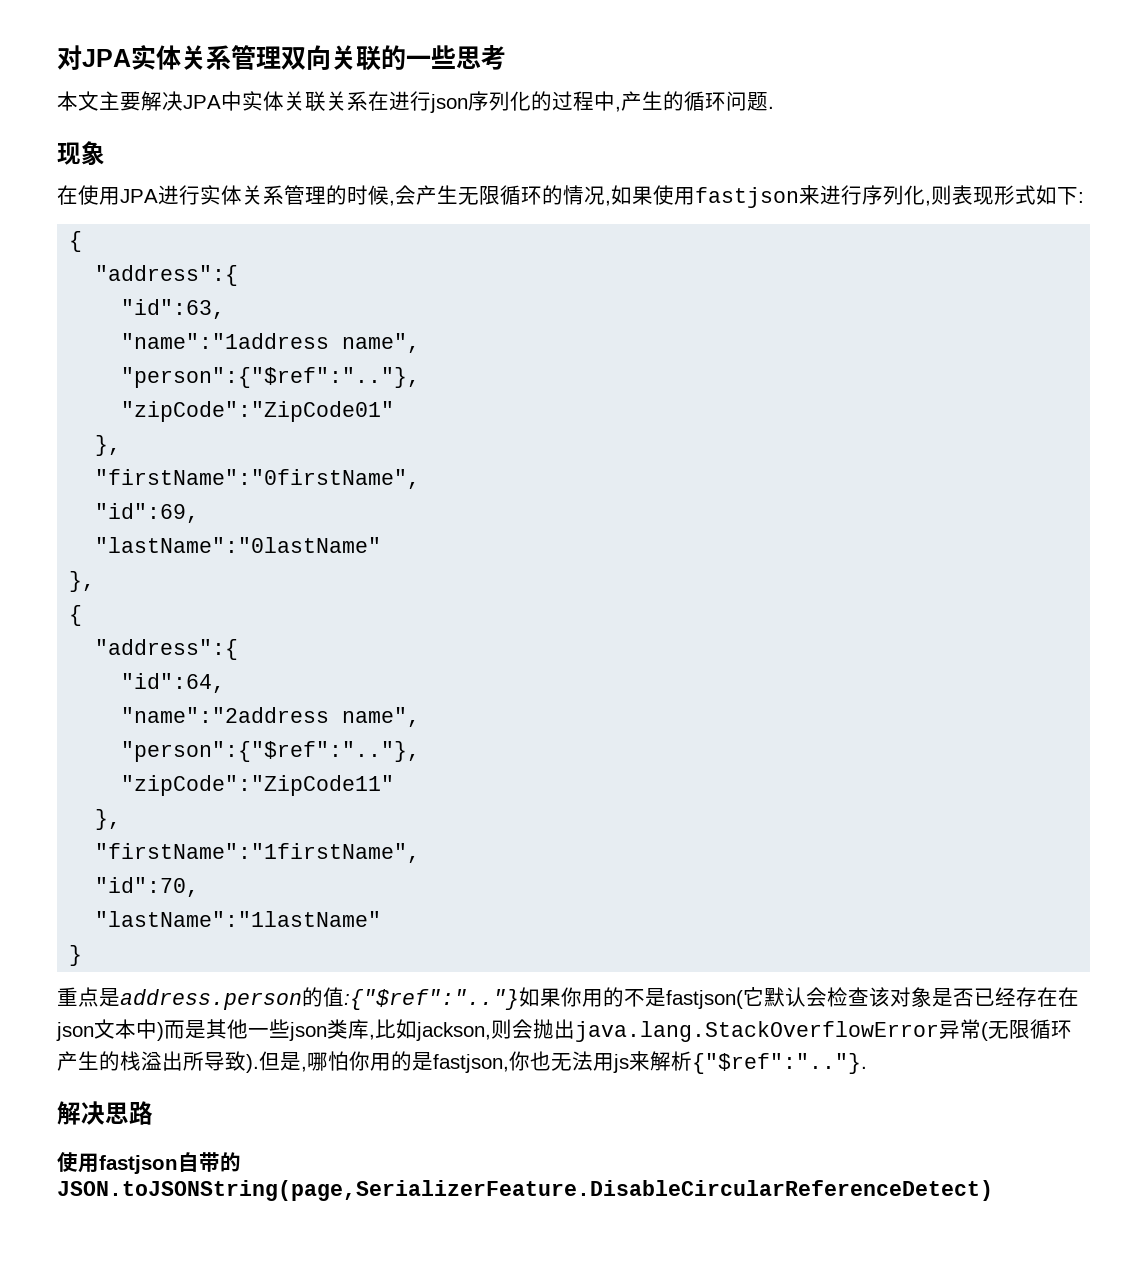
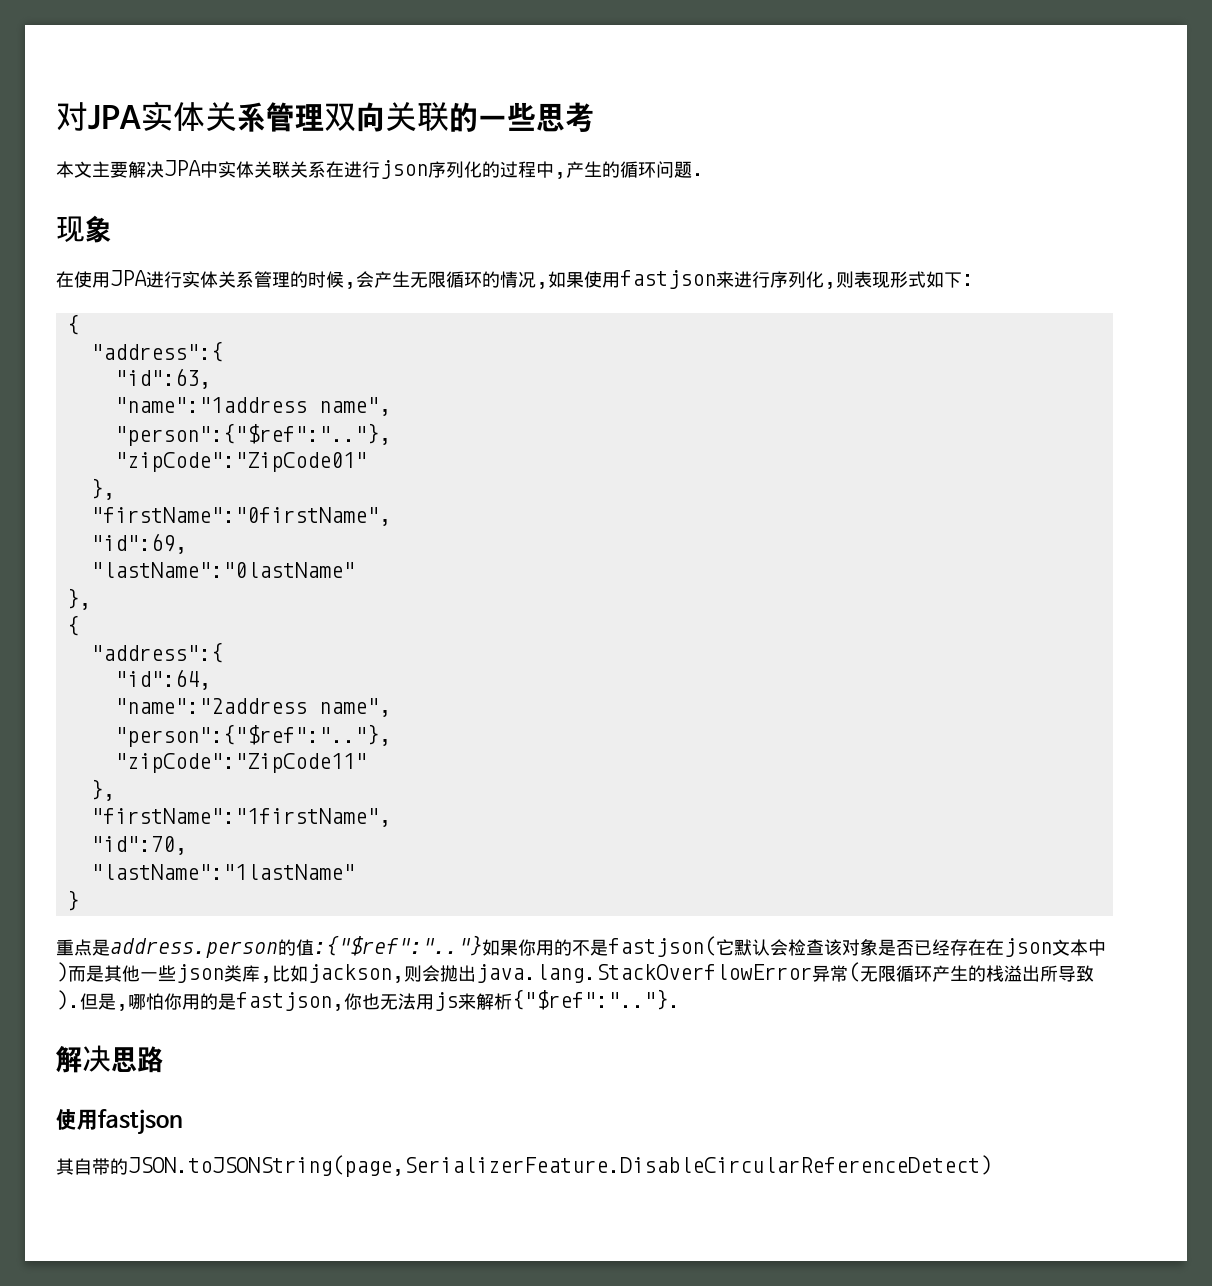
  解决思路
- 使用fastjson自带的JSON.toJSONString(page,SerializerFeature.DisableCircularReferenceDetect)
+ 使用fastjson
+ 其自带的JSON.toJSONString(page,SerializerFeature.DisableCircularReferenceDetect)

